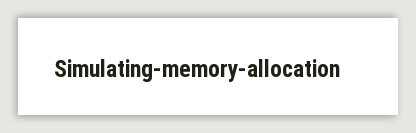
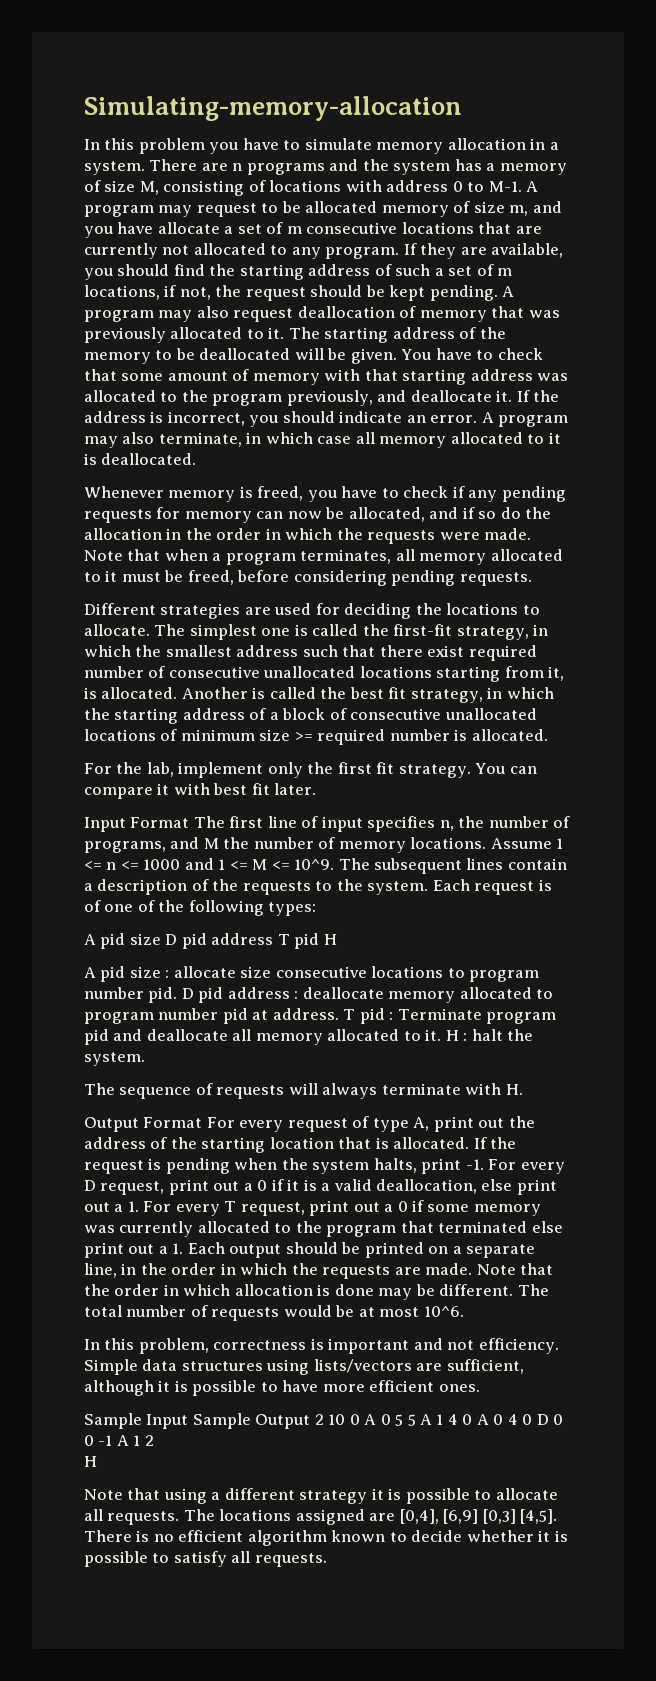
+ In this problem you have to simulate memory allocation in a system. There are n programs and the system has a memory of size M, consisting of locations with address 0 to M-1. A program may request to be allocated memory of size m, and you have allocate a set of m consecutive locations that are currently not allocated to any program. If they are available, you should find the starting address of such a set of m locations, if not, the request should be kept pending. A program may also request deallocation of memory that was previously allocated to it. The starting address of the memory to be deallocated will be given. You have to check that some amount of memory with that starting address was allocated to the program previously, and deallocate it. If the address is incorrect, you should indicate an error. A program may also terminate, in which case all memory allocated to it is deallocated.
+ Whenever memory is freed, you have to check if any pending requests for memory can now be allocated, and if so do the allocation in the order in which the requests were made. Note that when a program terminates, all memory allocated to it must be freed, before considering pending requests.
+ Different strategies are used for deciding the locations to allocate. The simplest one is called the first-fit strategy, in which the smallest address such that there exist required number of consecutive unallocated locations starting from it, is allocated. Another is called the best fit strategy, in which the starting address of a block of consecutive unallocated locations of minimum size >= required number is allocated.
+ For the lab, implement only the first fit strategy. You can compare it with best fit later.
+ Input Format The first line of input specifies n, the number of programs, and M the number of memory locations. Assume 1 <= n <= 1000 and 1 <= M <= 10^9. The subsequent lines contain a description of the requests to the system. Each request is of one of the following types:
+ A pid size D pid address T pid H
+ A pid size : allocate size consecutive locations to program number pid. D pid address : deallocate memory allocated to program number pid at address. T pid : Terminate program pid and deallocate all memory allocated to it. H : halt the system.
+ The sequence of requests will always terminate with H.
+ Output Format For every request of type A, print out the address of the starting location that is allocated. If the request is pending when the system halts, print -1. For every D request, print out a 0 if it is a valid deallocation, else print out a 1. For every T request, print out a 0 if some memory was currently allocated to the program that terminated else print out a 1. Each output should be printed on a separate line, in the order in which the requests are made. Note that the order in which allocation is done may be different. The total number of requests would be at most 10^6.
+ In this problem, correctness is important and not efficiency. Simple data structures using lists/vectors are sufficient, although it is possible to have more efficient ones.
+ Sample Input Sample Output 2 10 0 A 0 5 5 A 1 4 0 A 0 4 0 D 0 0 -1 A 1 2
+ H
+ Note that using a different strategy it is possible to allocate all requests. The locations assigned are [0,4], [6,9] [0,3] [4,5]. There is no efficient algorithm known to decide whether it is possible to satisfy all requests.

